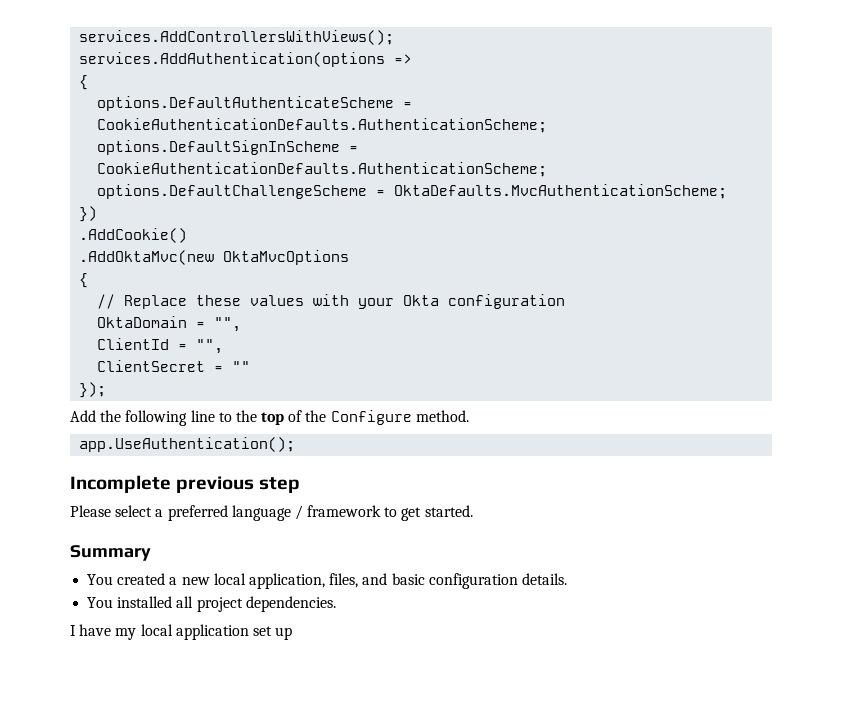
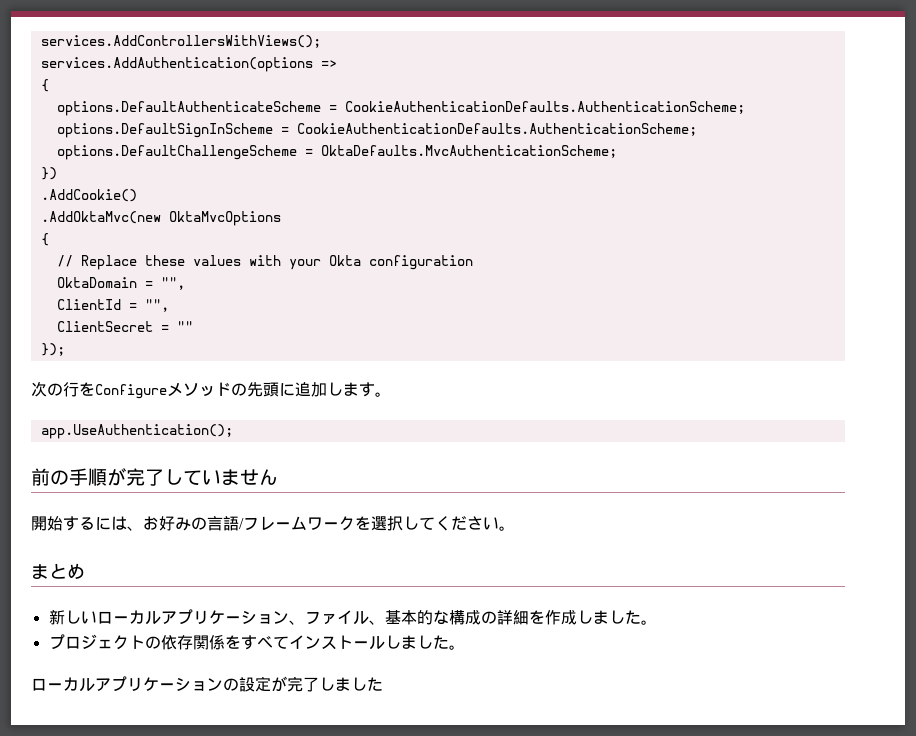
- Add the following line to the top of the Configure method.
+ 次の行をConfigureメソッドの先頭に追加します。
  app.UseAuthentication();
- Incomplete previous step
- Please select a preferred language / framework to get started.
- Summary
- You created a new local application, files, and basic configuration details.
- You installed all project dependencies.
- I have my local application set up
+ 前の手順が完了していません
+ 開始するには、お好みの言語/フレームワークを選択してください。
+ まとめ
+ 新しいローカルアプリケーション、ファイル、基本的な構成の詳細を作成しました。
+ プロジェクトの依存関係をすべてインストールしました。
+ ローカルアプリケーションの設定が完了しました

